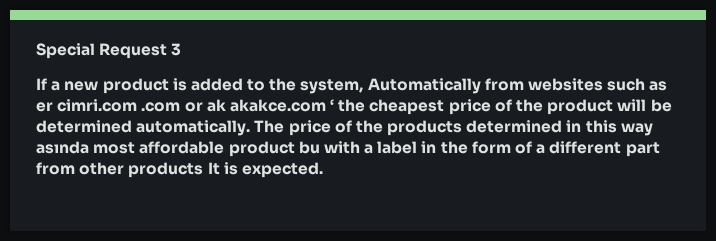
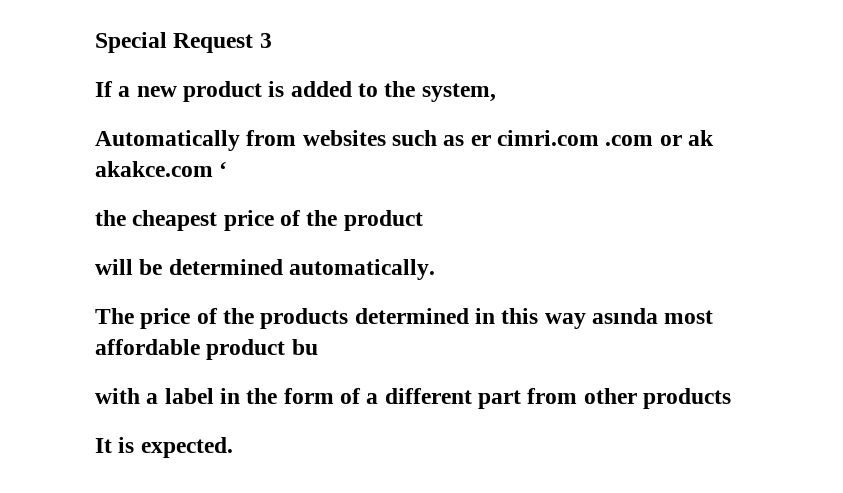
- If a new product is added to the system, Automatically from websites such as er cimri.com .com or ak akakce.com ‘ the cheapest price of the product will be determined automatically. The price of the products determined in this way asında most affordable product bu with a label in the form of a different part from other products It is expected.
+ If a new product is added to the system,
+ Automatically from websites such as er cimri.com .com or ak akakce.com ‘
+ the cheapest price of the product
+ will be determined automatically.
+ The price of the products determined in this way asında most affordable product bu
+ with a label in the form of a different part from other products
+ It is expected.

